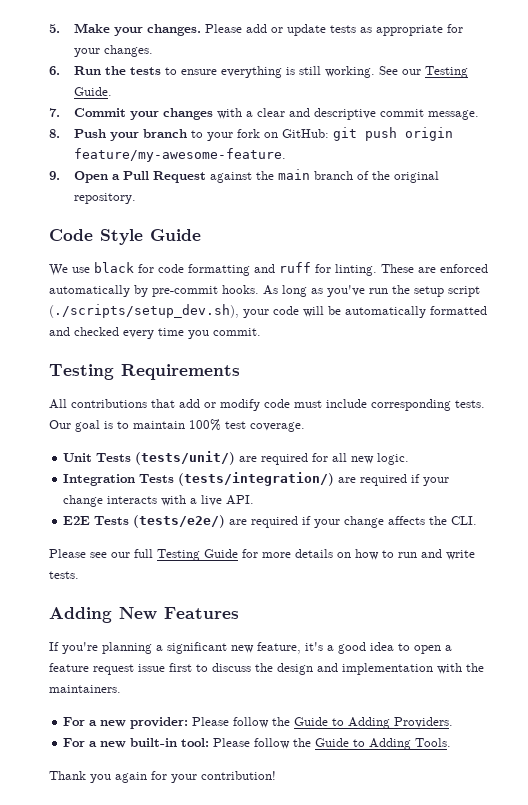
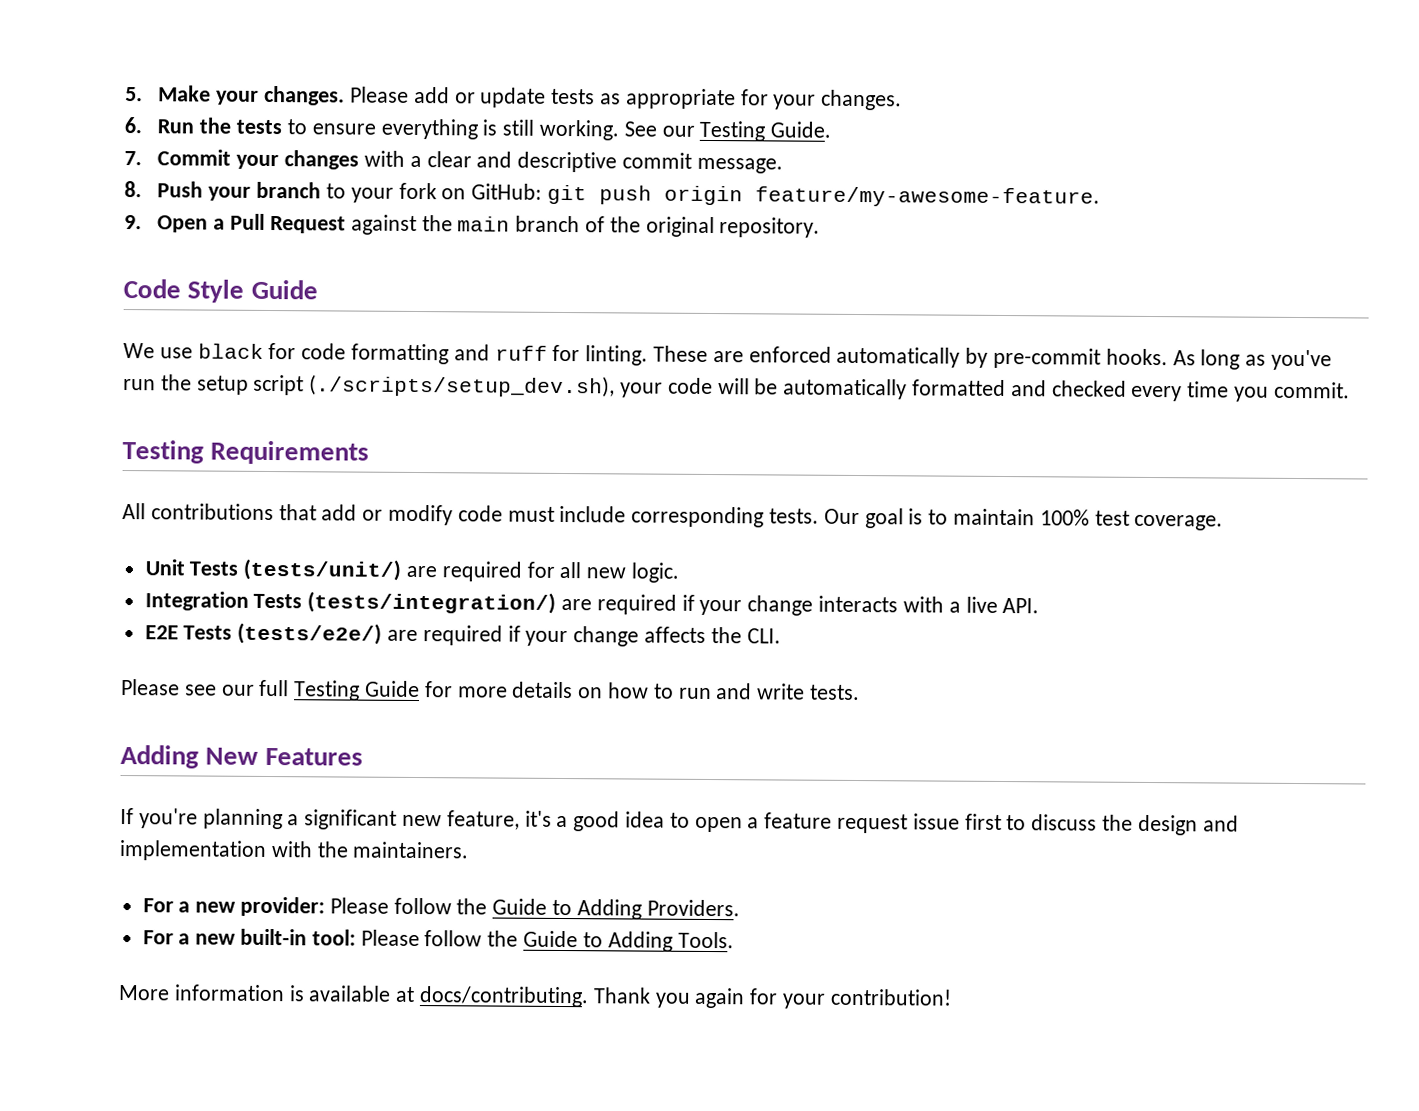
+ More information is available at docs/contributing.

